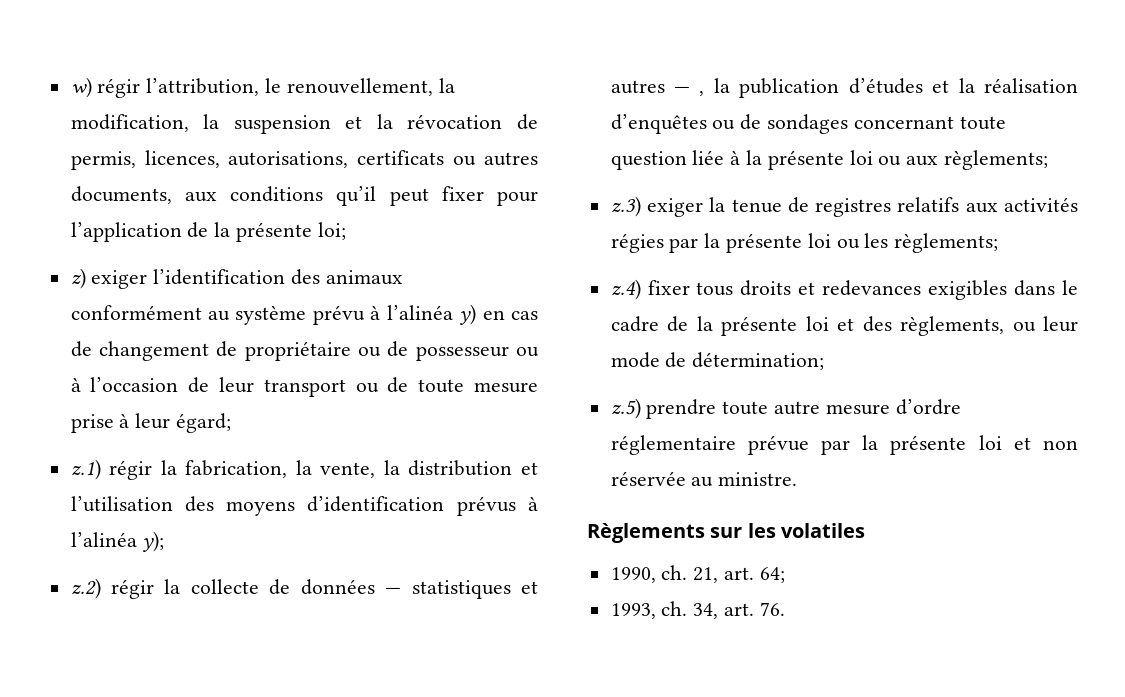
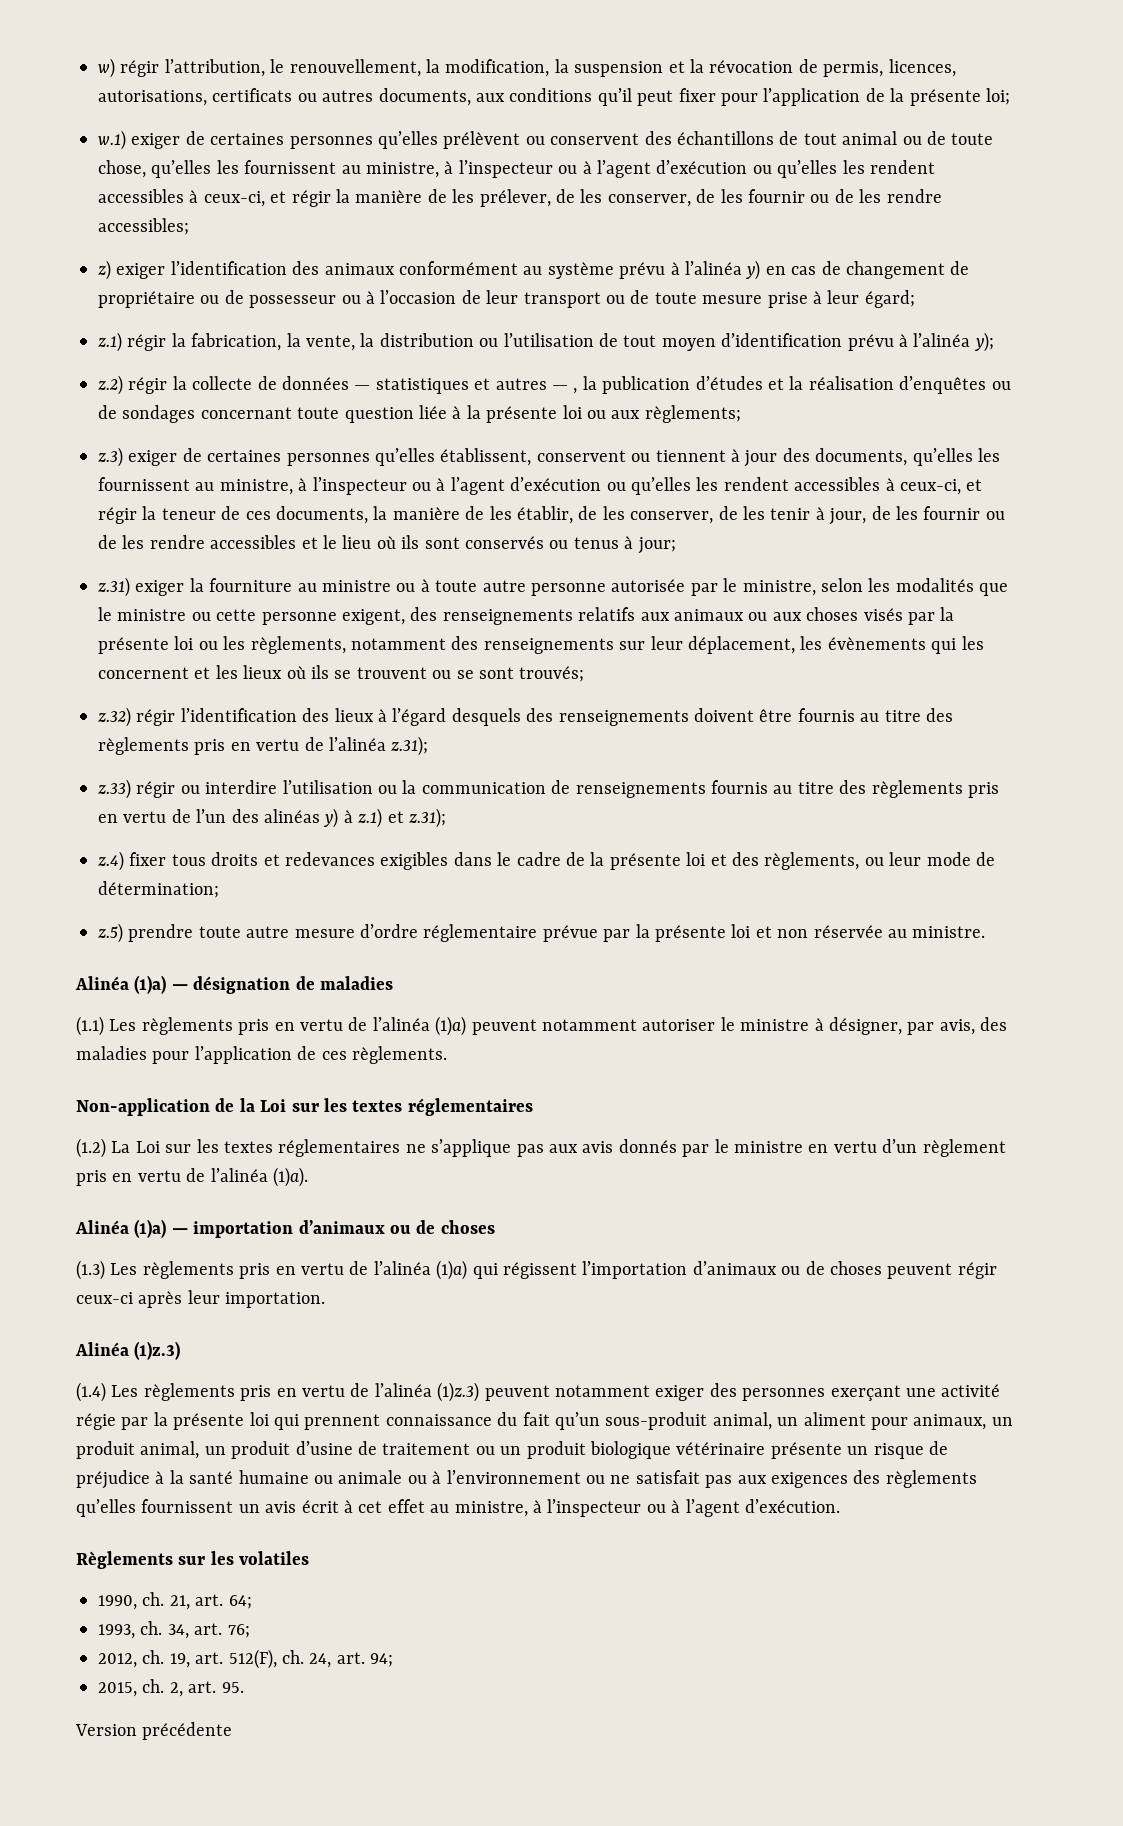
+ w.1) exiger de certaines personnes qu’elles prélèvent ou conservent des échantillons de tout animal ou de toute chose, qu’elles les fournissent au ministre, à l’inspecteur ou à l’agent d’exécution ou qu’elles les rendent accessibles à ceux-ci, et régir la manière de les prélever, de les conserver, de les fournir ou de les rendre accessibles;
- z.1) régir la fabrication, la vente, la distribution et l’utilisation des moyens d’identification prévus à l’alinéa y);
+ z.1) régir la fabrication, la vente, la distribution ou l’utilisation de tout moyen d’identification prévu à l’alinéa y);
- z.3) exiger la tenue de registres relatifs aux activités régies par la présente loi ou les règlements;
+ z.3) exiger de certaines personnes qu’elles établissent, conservent ou tiennent à jour des documents, qu’elles les fournissent au ministre, à l’inspecteur ou à l’agent d’exécution ou qu’elles les rendent accessibles à ceux-ci, et régir la teneur de ces documents, la manière de les établir, de les conserver, de les tenir à jour, de les fournir ou de les rendre accessibles et le lieu où ils sont conservés ou tenus à jour;
+ z.31) exiger la fourniture au ministre ou à toute autre personne autorisée par le ministre, selon les modalités que le ministre ou cette personne exigent, des renseignements relatifs aux animaux ou aux choses visés par la présente loi ou les règlements, notamment des renseignements sur leur déplacement, les évènements qui les concernent et les lieux où ils se trouvent ou se sont trouvés;
+ z.32) régir l’identification des lieux à l’égard desquels des renseignements doivent être fournis au titre des règlements pris en vertu de l’alinéa z.31);
+ z.33) régir ou interdire l’utilisation ou la communication de renseignements fournis au titre des règlements pris en vertu de l’un des alinéas y) à z.1) et z.31);
+ Alinéa (1)a) — désignation de maladies
+ (1.1) Les règlements pris en vertu de l’alinéa (1)a) peuvent notamment autoriser le ministre à désigner, par avis, des maladies pour l’application de ces règlements.
+ Non-application de la Loi sur les textes réglementaires
+ (1.2) La Loi sur les textes réglementaires ne s’applique pas aux avis donnés par le ministre en vertu d’un règlement pris en vertu de l’alinéa (1)a).
+ Alinéa (1)a) — importation d’animaux ou de choses
+ (1.3) Les règlements pris en vertu de l’alinéa (1)a) qui régissent l’importation d’animaux ou de choses peuvent régir ceux-ci après leur importation.
+ Alinéa (1)z.3)
+ (1.4) Les règlements pris en vertu de l’alinéa (1)z.3) peuvent notamment exiger des personnes exerçant une activité régie par la présente loi qui prennent connaissance du fait qu’un sous-produit animal, un aliment pour animaux, un produit animal, un produit d’usine de traitement ou un produit biologique vétérinaire présente un risque de préjudice à la santé humaine ou animale ou à l’environnement ou ne satisfait pas aux exigences des règlements qu’elles fournissent un avis écrit à cet effet au ministre, à l’inspecteur ou à l’agent d’exécution.
- 1993, ch. 34, art. 76.
+ 1993, ch. 34, art. 76;
+ 2012, ch. 19, art. 512(F), ch. 24, art. 94;
+ 2015, ch. 2, art. 95.
+ Version précédente

